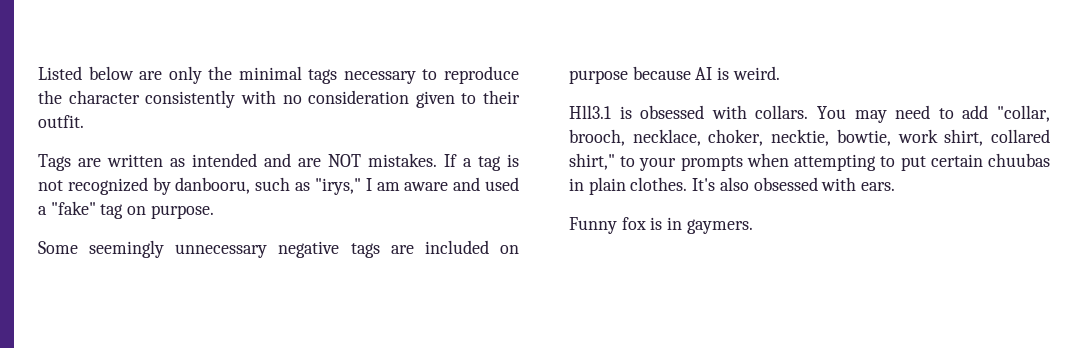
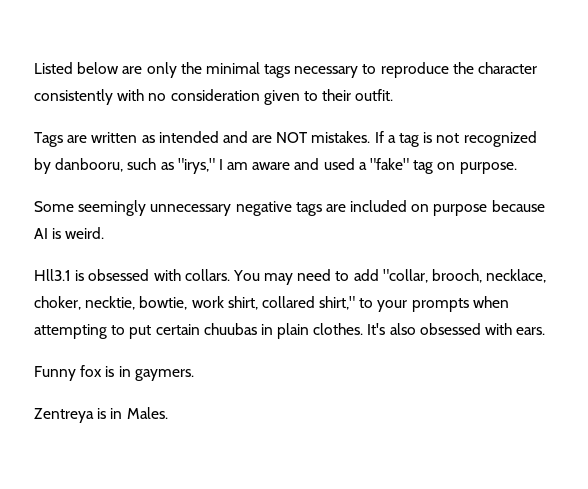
+ Zentreya is in Males.

